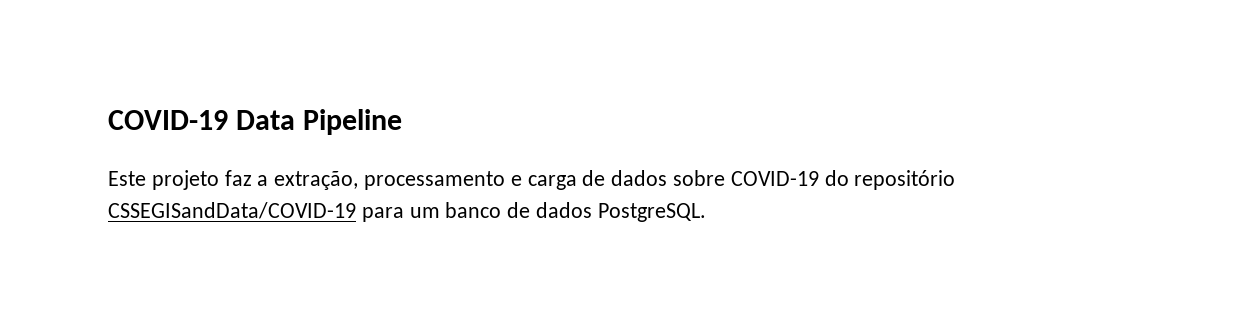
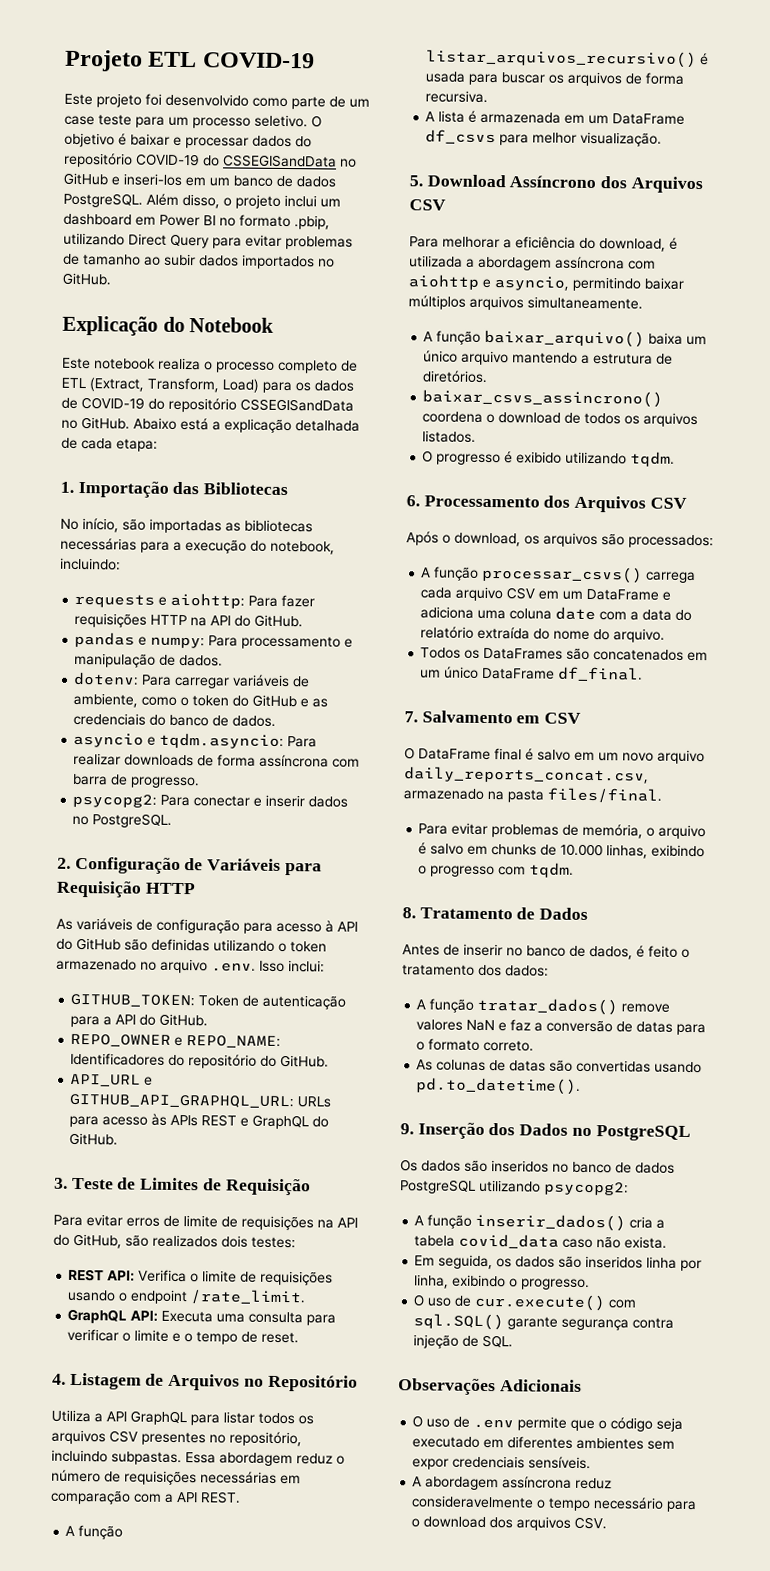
- COVID-19 Data Pipeline
+ Projeto ETL COVID-19
- Este projeto faz a extração, processamento e carga de dados sobre COVID-19 do repositório CSSEGISandData/COVID-19 para um banco de dados PostgreSQL.
+ Este projeto foi desenvolvido como parte de um case teste para um processo seletivo. O objetivo é baixar e processar dados do repositório COVID-19 do CSSEGISandData no GitHub e inseri-los em um banco de dados PostgreSQL.
+ Além disso, o projeto inclui um dashboard em Power BI no formato .pbip, utilizando Direct Query para evitar problemas de tamanho ao subir dados importados no GitHub.
+ Explicação do Notebook
+ Este notebook realiza o processo completo de ETL (Extract, Transform, Load) para os dados de COVID-19 do repositório CSSEGISandData no GitHub. Abaixo está a explicação detalhada de cada etapa:
+ 1. Importação das Bibliotecas
+ No início, são importadas as bibliotecas necessárias para a execução do notebook, incluindo:
+ requests e aiohttp: Para fazer requisições HTTP na API do GitHub.
+ pandas e numpy: Para processamento e manipulação de dados.
+ dotenv: Para carregar variáveis de ambiente, como o token do GitHub e as credenciais do banco de dados.
+ asyncio e tqdm.asyncio: Para realizar downloads de forma assíncrona com barra de progresso.
+ psycopg2: Para conectar e inserir dados no PostgreSQL.
+ 2. Configuração de Variáveis para Requisição HTTP
+ As variáveis de configuração para acesso à API do GitHub são definidas utilizando o token armazenado no arquivo .env. Isso inclui:
+ GITHUB_TOKEN: Token de autenticação para a API do GitHub.
+ REPO_OWNER e REPO_NAME: Identificadores do repositório do GitHub.
+ API_URL e GITHUB_API_GRAPHQL_URL: URLs para acesso às APIs REST e GraphQL do GitHub.
+ 3. Teste de Limites de Requisição
+ Para evitar erros de limite de requisições na API do GitHub, são realizados dois testes:
+ REST API: Verifica o limite de requisições usando o endpoint /rate_limit.
+ GraphQL API: Executa uma consulta para verificar o limite e o tempo de reset.
+ 4. Listagem de Arquivos no Repositório
+ Utiliza a API GraphQL para listar todos os arquivos CSV presentes no repositório, incluindo subpastas. Essa abordagem reduz o número de requisições necessárias em comparação com a API REST.
+ A função listar_arquivos_recursivo() é usada para buscar os arquivos de forma recursiva.
+ A lista é armazenada em um DataFrame df_csvs para melhor visualização.
+ 5. Download Assíncrono dos Arquivos CSV
+ Para melhorar a eficiência do download, é utilizada a abordagem assíncrona com aiohttp e asyncio, permitindo baixar múltiplos arquivos simultaneamente.
+ A função baixar_arquivo() baixa um único arquivo mantendo a estrutura de diretórios.
+ baixar_csvs_assincrono() coordena o download de todos os arquivos listados.
+ O progresso é exibido utilizando tqdm.
+ 6. Processamento dos Arquivos CSV
+ Após o download, os arquivos são processados:
+ A função processar_csvs() carrega cada arquivo CSV em um DataFrame e adiciona uma coluna date com a data do relatório extraída do nome do arquivo.
+ Todos os DataFrames são concatenados em um único DataFrame df_final.
+ 7. Salvamento em CSV
+ O DataFrame final é salvo em um novo arquivo daily_reports_concat.csv, armazenado na pasta files/final.
+ Para evitar problemas de memória, o arquivo é salvo em chunks de 10.000 linhas, exibindo o progresso com tqdm.
+ 8. Tratamento de Dados
+ Antes de inserir no banco de dados, é feito o tratamento dos dados:
+ A função tratar_dados() remove valores NaN e faz a conversão de datas para o formato correto.
+ As colunas de datas são convertidas usando pd.to_datetime().
+ 9. Inserção dos Dados no PostgreSQL
+ Os dados são inseridos no banco de dados PostgreSQL utilizando psycopg2:
+ A função inserir_dados() cria a tabela covid_data caso não exista.
+ Em seguida, os dados são inseridos linha por linha, exibindo o progresso.
+ O uso de cur.execute() com sql.SQL() garante segurança contra injeção de SQL.
+ Observações Adicionais
+ O uso de .env permite que o código seja executado em diferentes ambientes sem expor credenciais sensíveis.
+ A abordagem assíncrona reduz consideravelmente o tempo necessário para o download dos arquivos CSV.

